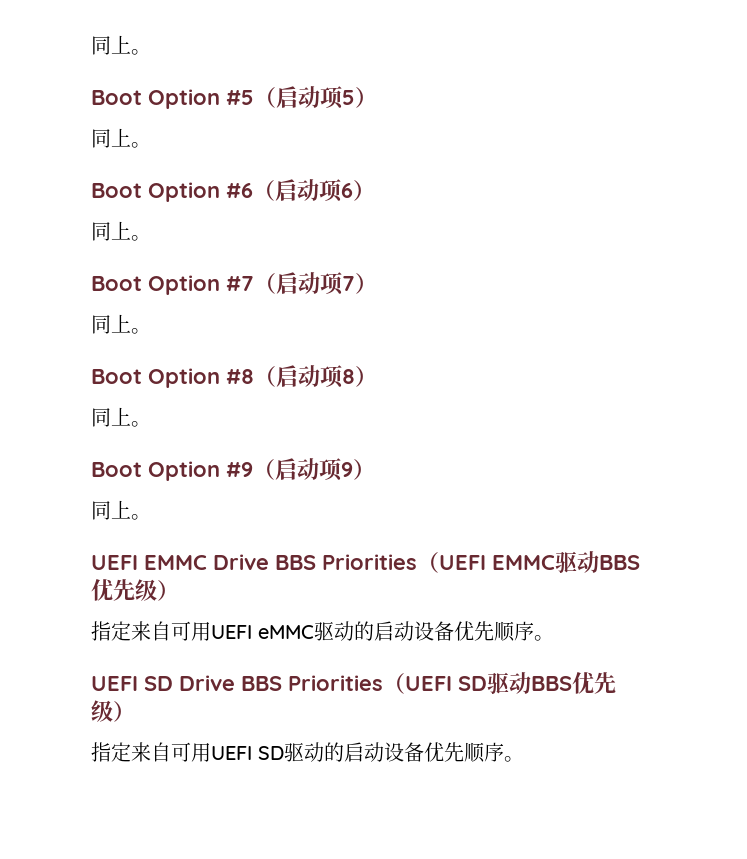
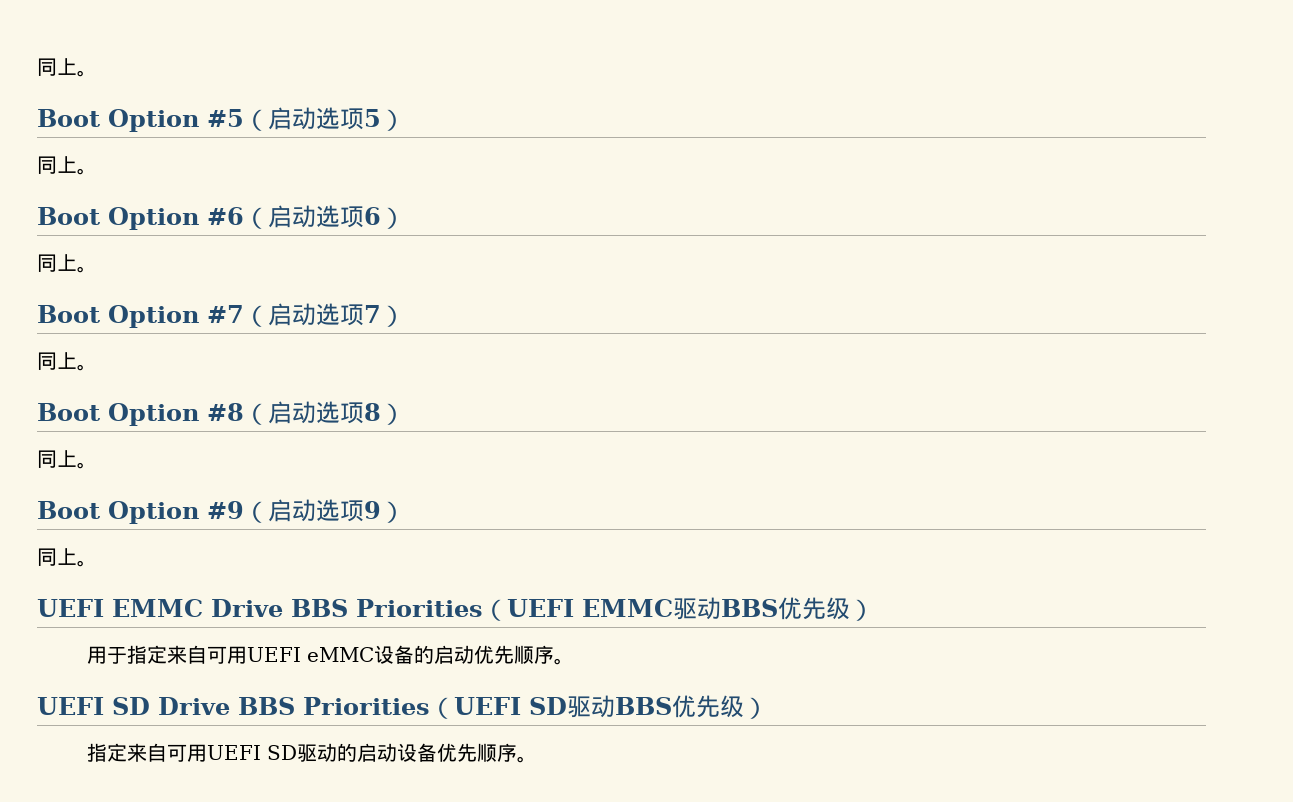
- Boot Option #5（启动项5）
+ Boot Option #5（启动选项5）
- Boot Option #6（启动项6）
+ Boot Option #6（启动选项6）
- Boot Option #7（启动项7）
+ Boot Option #7（启动选项7）
- Boot Option #8（启动项8）
+ Boot Option #8（启动选项8）
- Boot Option #9（启动项9）
+ Boot Option #9（启动选项9）
- 指定来自可用UEFI eMMC驱动的启动设备优先顺序。
+ 用于指定来自可用UEFI eMMC设备的启动优先顺序。

